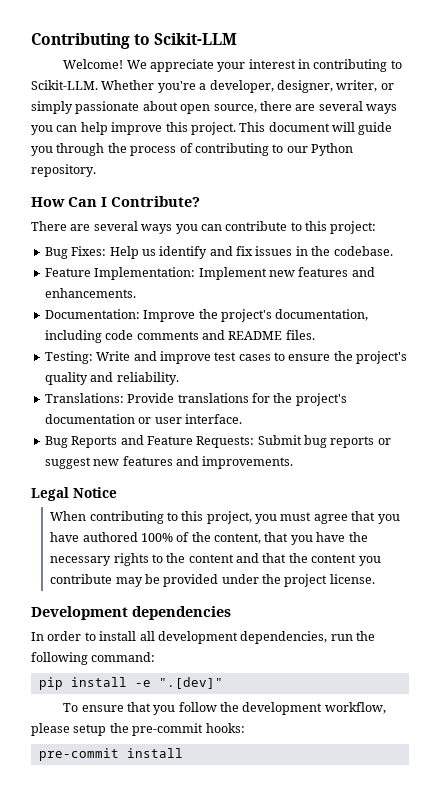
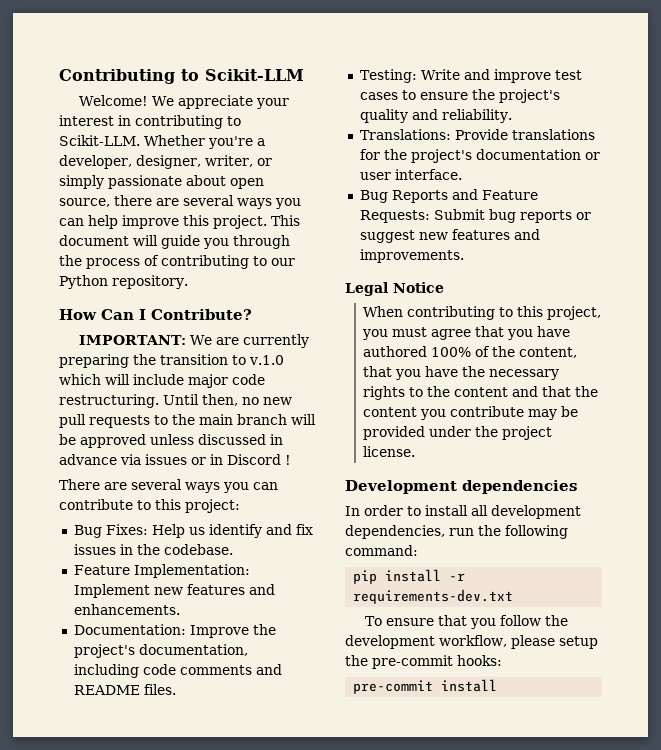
+ IMPORTANT: We are currently preparing the transition to v.1.0 which will include major code restructuring. Until then, no new pull requests to the main branch will be approved unless discussed in advance via issues or in Discord !
- pip install -e ".[dev]"
+ pip install -r requirements-dev.txt

